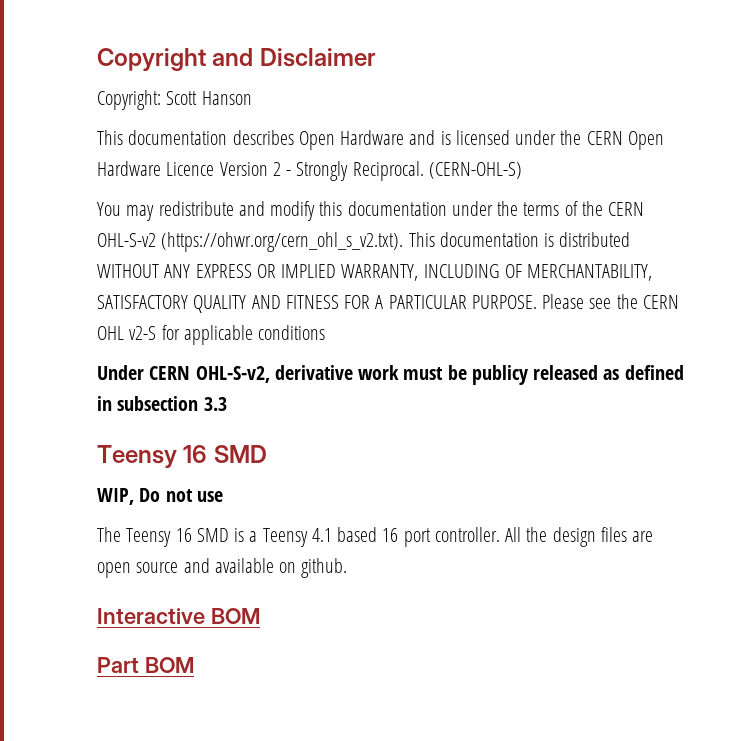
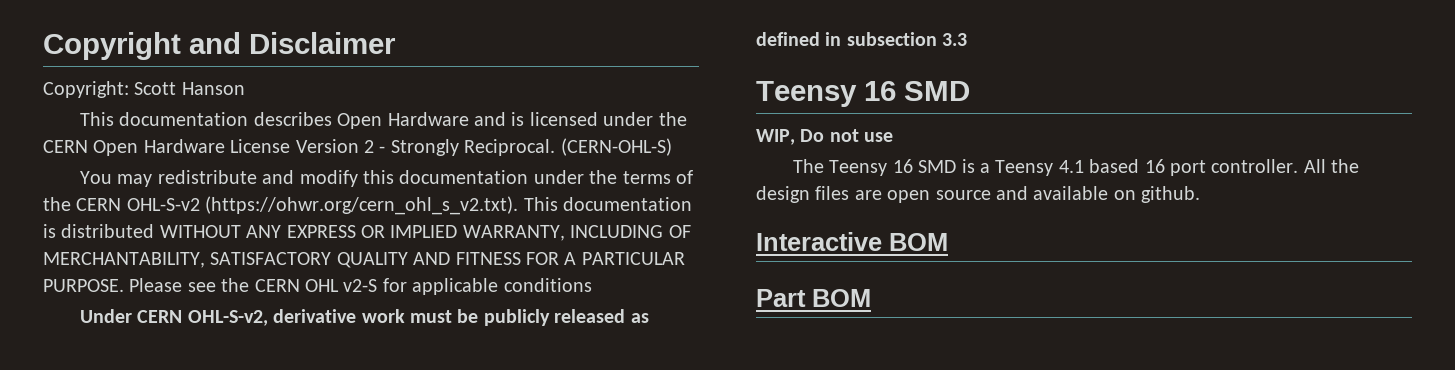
- This documentation describes Open Hardware and is licensed under the CERN Open Hardware Licence Version 2 - Strongly Reciprocal.
+ This documentation describes Open Hardware and is licensed under the CERN Open Hardware License Version 2 - Strongly Reciprocal.
- Under CERN OHL-S-v2, derivative work must be publicy released as defined in subsection 3.3
+ Under CERN OHL-S-v2, derivative work must be publicly released as defined in subsection 3.3

